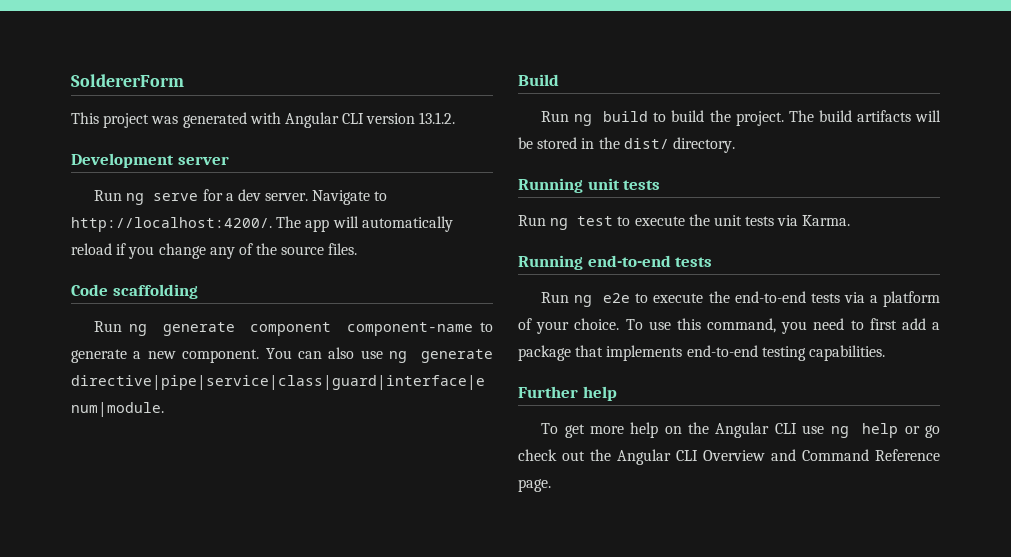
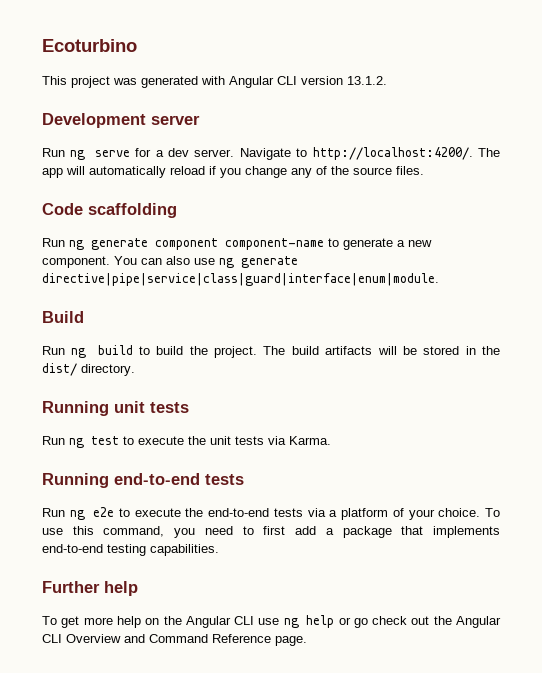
- SoldererForm
+ Ecoturbino

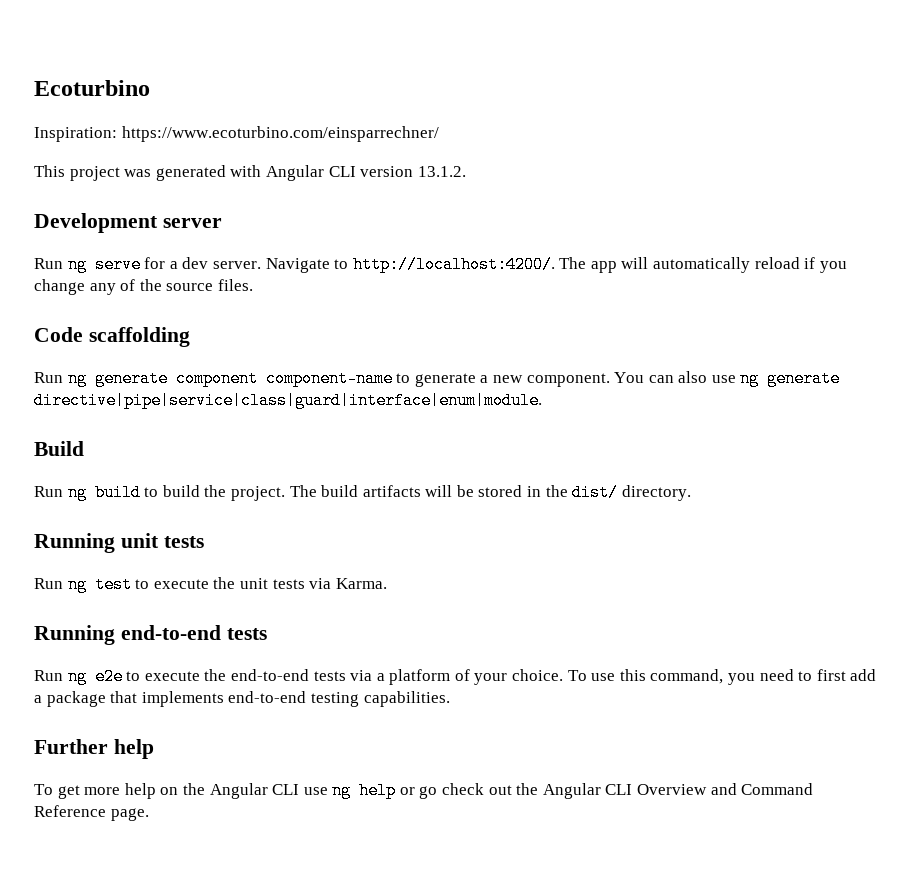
+ Inspiration: https://www.ecoturbino.com/einsparrechner/

